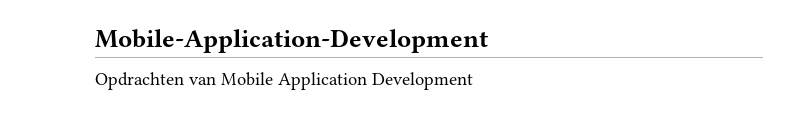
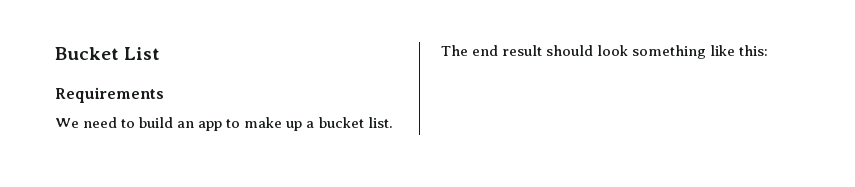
- Mobile-Application-Development
- Opdrachten van Mobile Application Development
+ Bucket List
+ Requirements
+ We need to build an app to make up a bucket list. The end result should look something like this:

